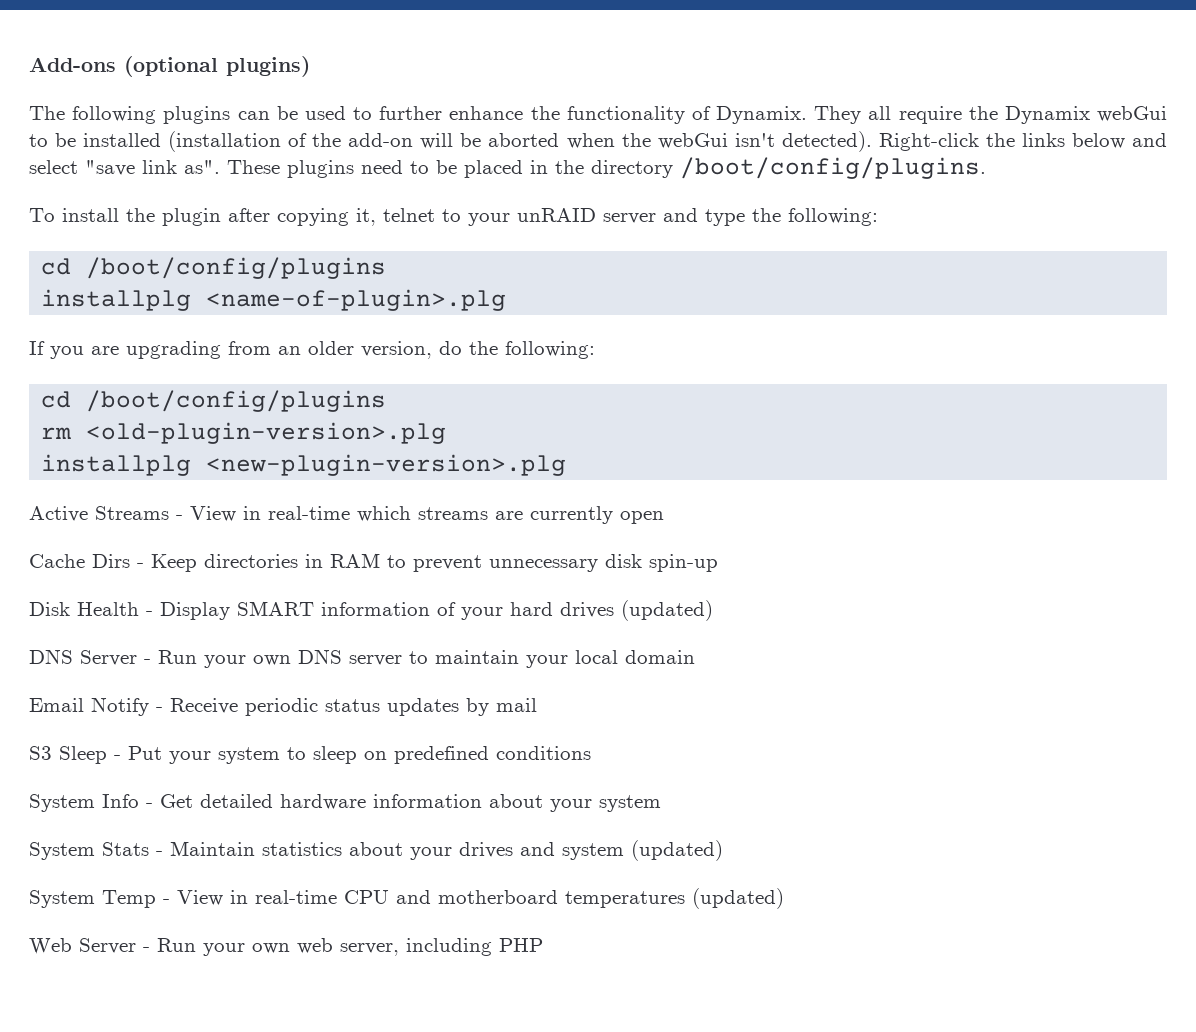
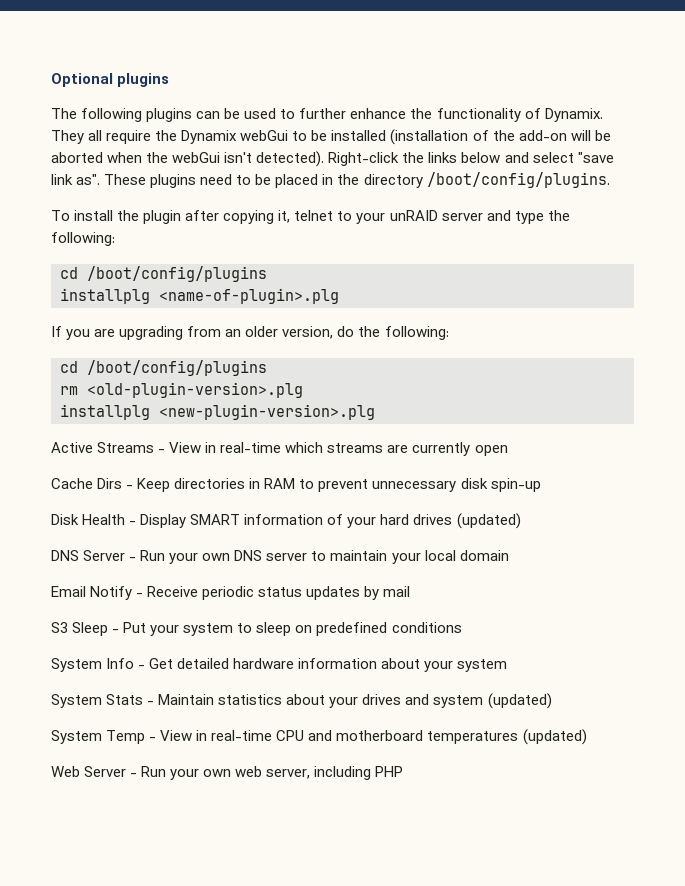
- Add-ons (optional plugins)
+ Optional plugins

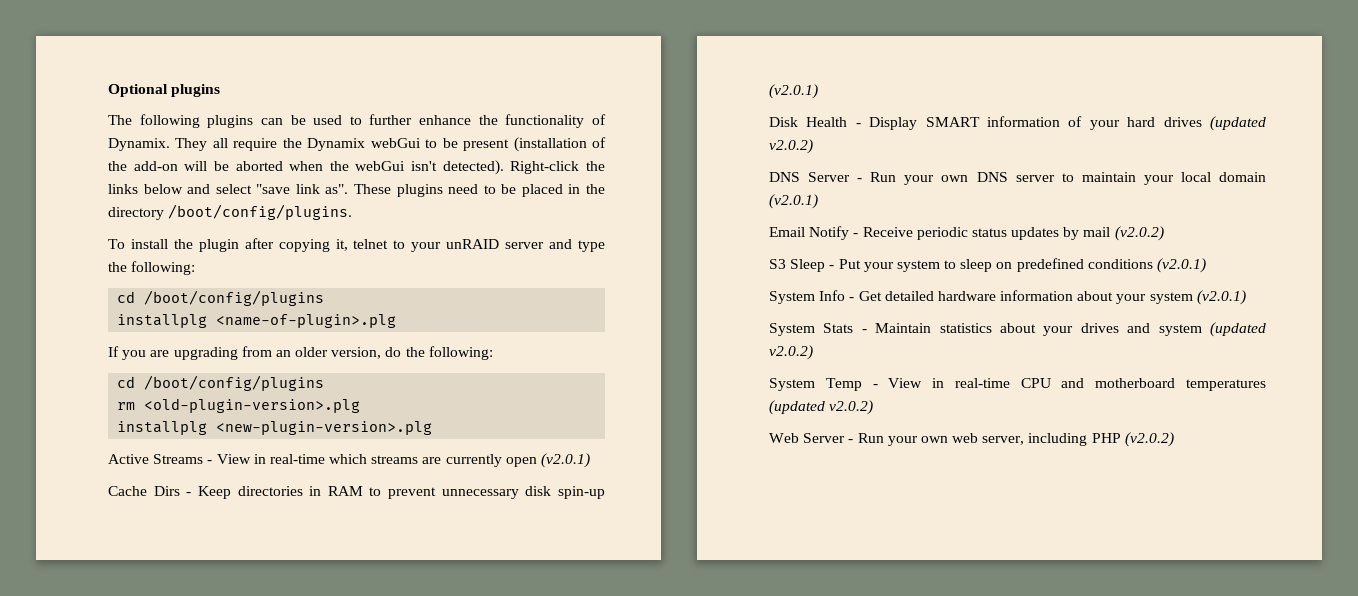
- They all require the Dynamix webGui to be installed (installation of the add-on will be aborted when the webGui isn't detected).
+ They all require the Dynamix webGui to be present (installation of the add-on will be aborted when the webGui isn't detected).
- Active Streams - View in real-time which streams are currently open
+ Active Streams - View in real-time which streams are currently open (v2.0.1)
- Cache Dirs - Keep directories in RAM to prevent unnecessary disk spin-up
+ Cache Dirs - Keep directories in RAM to prevent unnecessary disk spin-up (v2.0.1)
- Disk Health - Display SMART information of your hard drives (updated)
+ Disk Health - Display SMART information of your hard drives (updated v2.0.2)
- DNS Server - Run your own DNS server to maintain your local domain
+ DNS Server - Run your own DNS server to maintain your local domain (v2.0.1)
- Email Notify - Receive periodic status updates by mail
+ Email Notify - Receive periodic status updates by mail (v2.0.2)
- S3 Sleep - Put your system to sleep on predefined conditions
+ S3 Sleep - Put your system to sleep on predefined conditions (v2.0.1)
- System Info - Get detailed hardware information about your system
+ System Info - Get detailed hardware information about your system (v2.0.1)
- System Stats - Maintain statistics about your drives and system (updated)
+ System Stats - Maintain statistics about your drives and system (updated v2.0.2)
- System Temp - View in real-time CPU and motherboard temperatures (updated)
+ System Temp - View in real-time CPU and motherboard temperatures (updated v2.0.2)
- Web Server - Run your own web server, including PHP
+ Web Server - Run your own web server, including PHP (v2.0.2)

